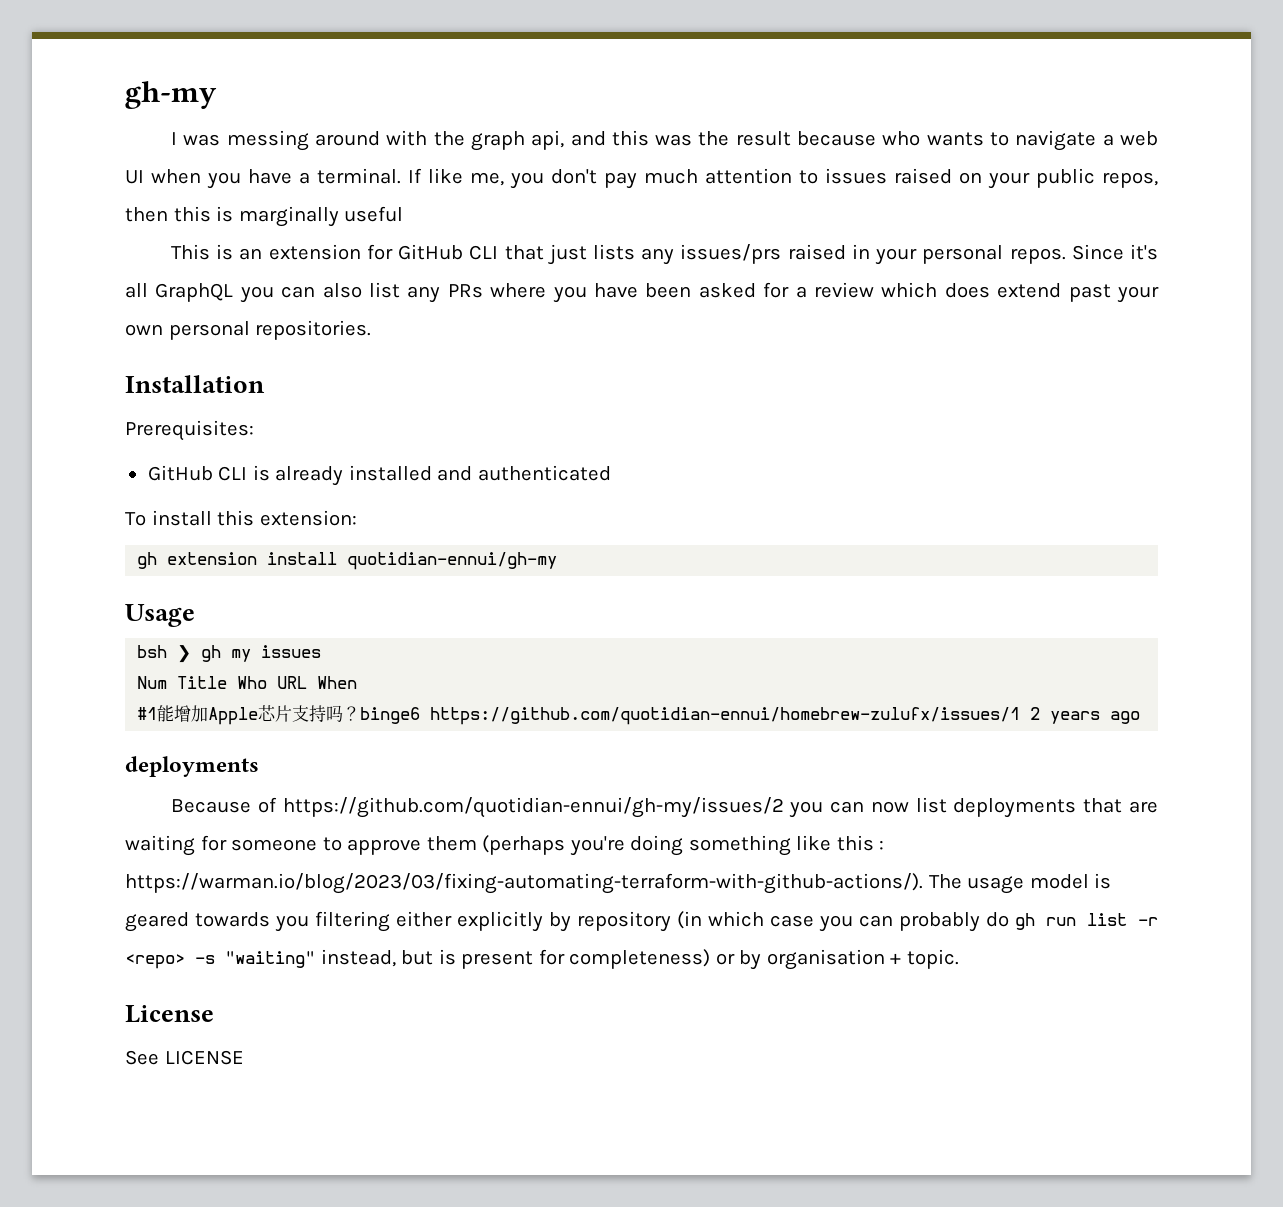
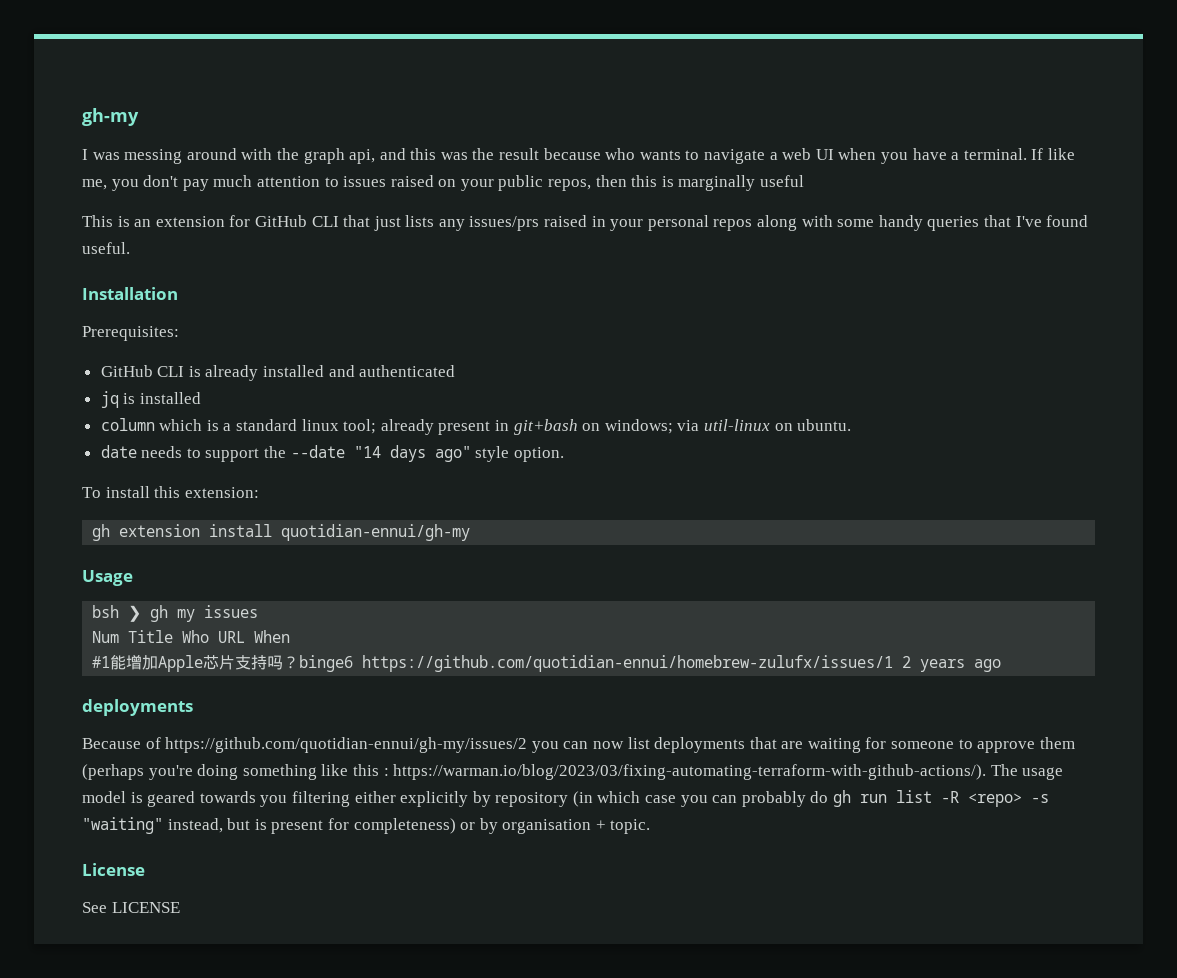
- This is an extension for GitHub CLI that just lists any issues/prs raised in your personal repos. Since it's all GraphQL you can also list any PRs where you have been asked for a review which does extend past your own personal repositories.
+ This is an extension for GitHub CLI that just lists any issues/prs raised in your personal repos along with some handy queries that I've found useful.
+ jq is installed
+ column which is a standard linux tool; already present in git+bash on windows; via util-linux on ubuntu.
+ date needs to support the --date "14 days ago" style option.
- Because of https://github.com/quotidian-ennui/gh-my/issues/2 you can now list deployments that are waiting for someone to approve them (perhaps you're doing something like this : https://warman.io/blog/2023/03/fixing-automating-terraform-with-github-actions/). The usage model is geared towards you filtering either explicitly by repository (in which case you can probably do gh run list -r <repo> -s "waiting" instead, but is present for completeness) or by organisation + topic.
+ Because of https://github.com/quotidian-ennui/gh-my/issues/2 you can now list deployments that are waiting for someone to approve them (perhaps you're doing something like this : https://warman.io/blog/2023/03/fixing-automating-terraform-with-github-actions/). The usage model is geared towards you filtering either explicitly by repository (in which case you can probably do gh run list -R <repo> -s "waiting" instead, but is present for completeness) or by organisation + topic.

